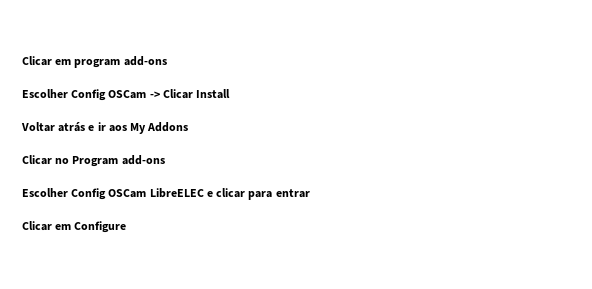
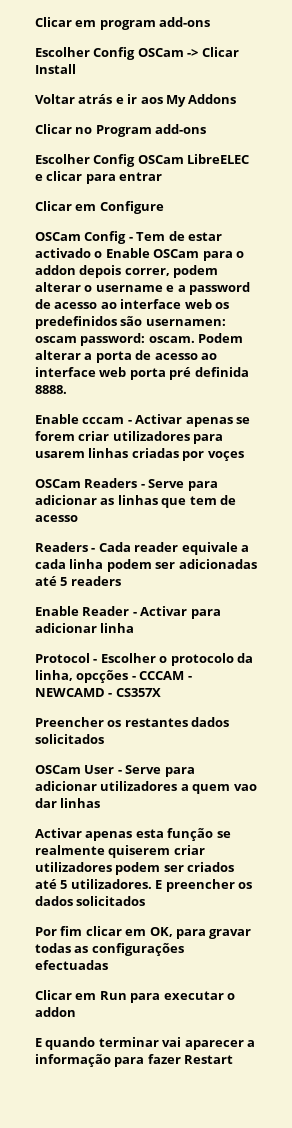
+ OSCam Config - Tem de estar activado o Enable OSCam para o addon depois correr, podem alterar o username e a password de acesso ao interface web os predefinidos são usernamen: oscam password: oscam. Podem alterar a porta de acesso ao interface web porta pré definida 8888.
+ Enable cccam - Activar apenas se forem criar utilizadores para usarem linhas criadas por voçes
+ OSCam Readers - Serve para adicionar as linhas que tem de acesso
+ Readers - Cada reader equivale a cada linha podem ser adicionadas até 5 readers
+ Enable Reader - Activar para adicionar linha
+ Protocol - Escolher o protocolo da linha, opcções - CCCAM - NEWCAMD - CS357X
+ Preencher os restantes dados solicitados
+ OSCam User - Serve para adicionar utilizadores a quem vao dar linhas
+ Activar apenas esta função se realmente quiserem criar utilizadores podem ser criados até 5 utilizadores. E preencher os dados solicitados
+ Por fim clicar em OK, para gravar todas as configurações efectuadas
+ Clicar em Run para executar o addon
+ E quando terminar vai aparecer a informação para fazer Restart

